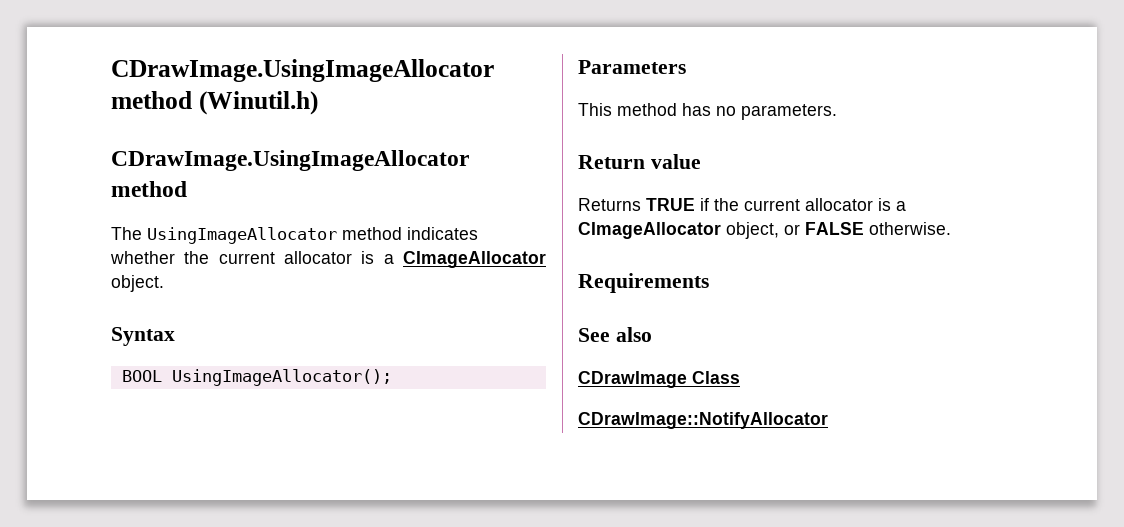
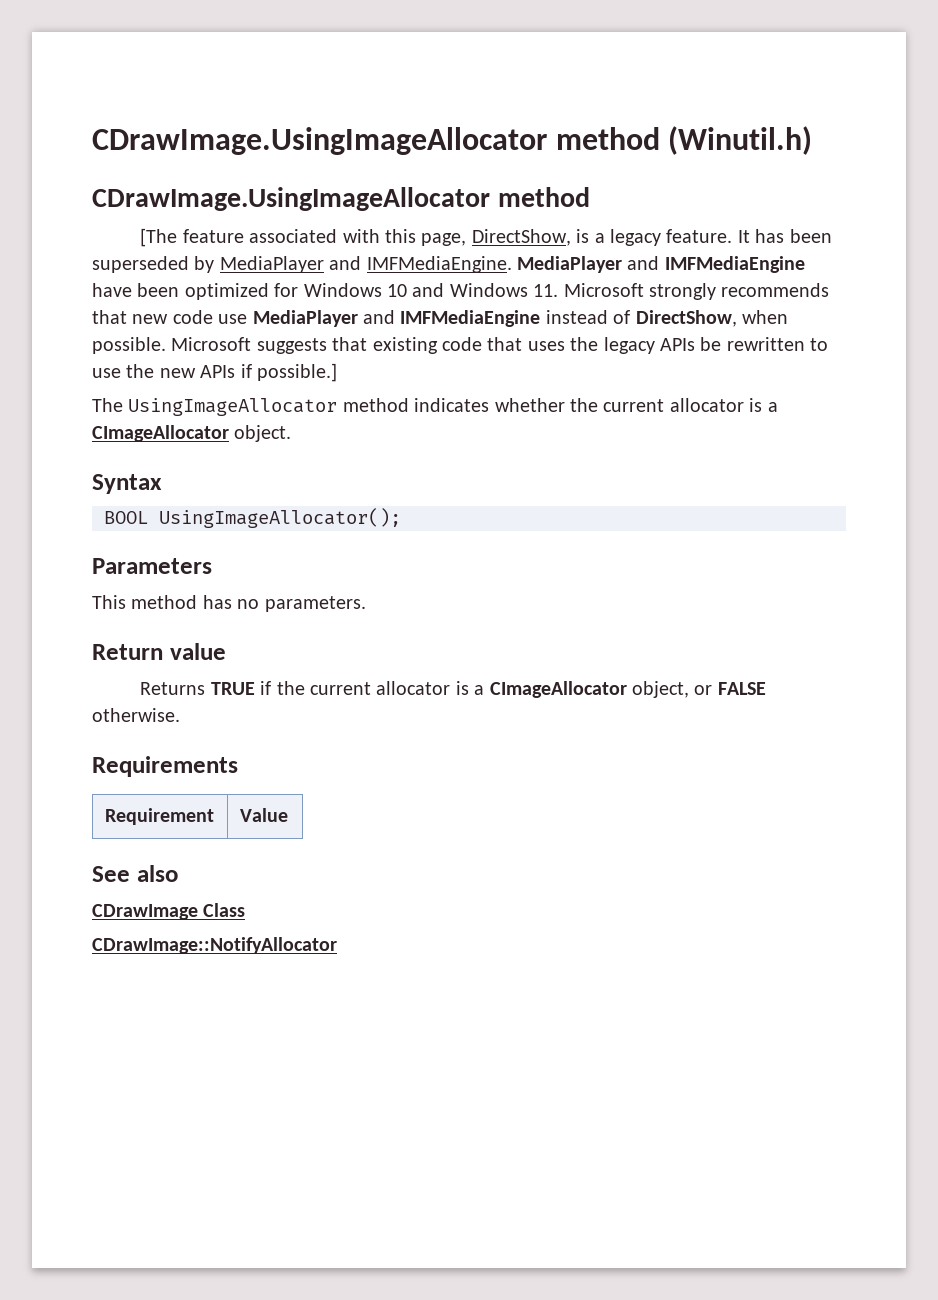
+ [The feature associated with this page, DirectShow, is a legacy feature. It has been superseded by MediaPlayer and IMFMediaEngine. MediaPlayer and IMFMediaEngine have been optimized for Windows 10 and Windows 11. Microsoft strongly recommends that new code use MediaPlayer and IMFMediaEngine instead of DirectShow, when possible. Microsoft suggests that existing code that uses the legacy APIs be rewritten to use the new APIs if possible.]
+ Requirement | Value

